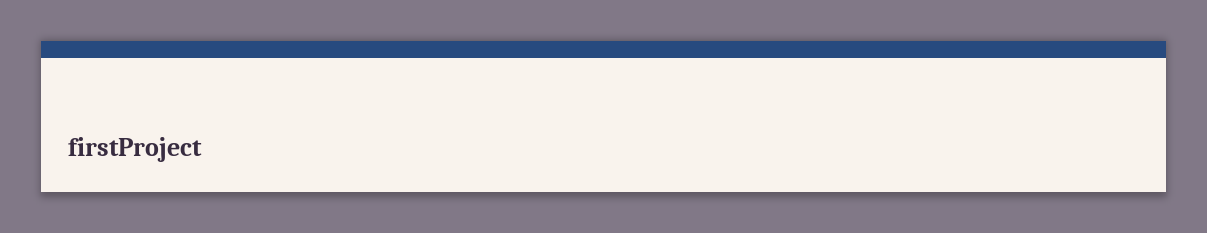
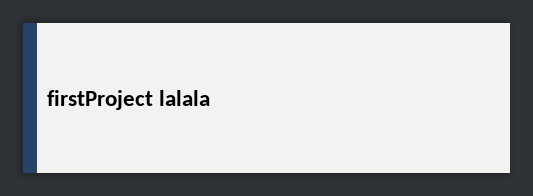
- firstProject
+ firstProject lalala

